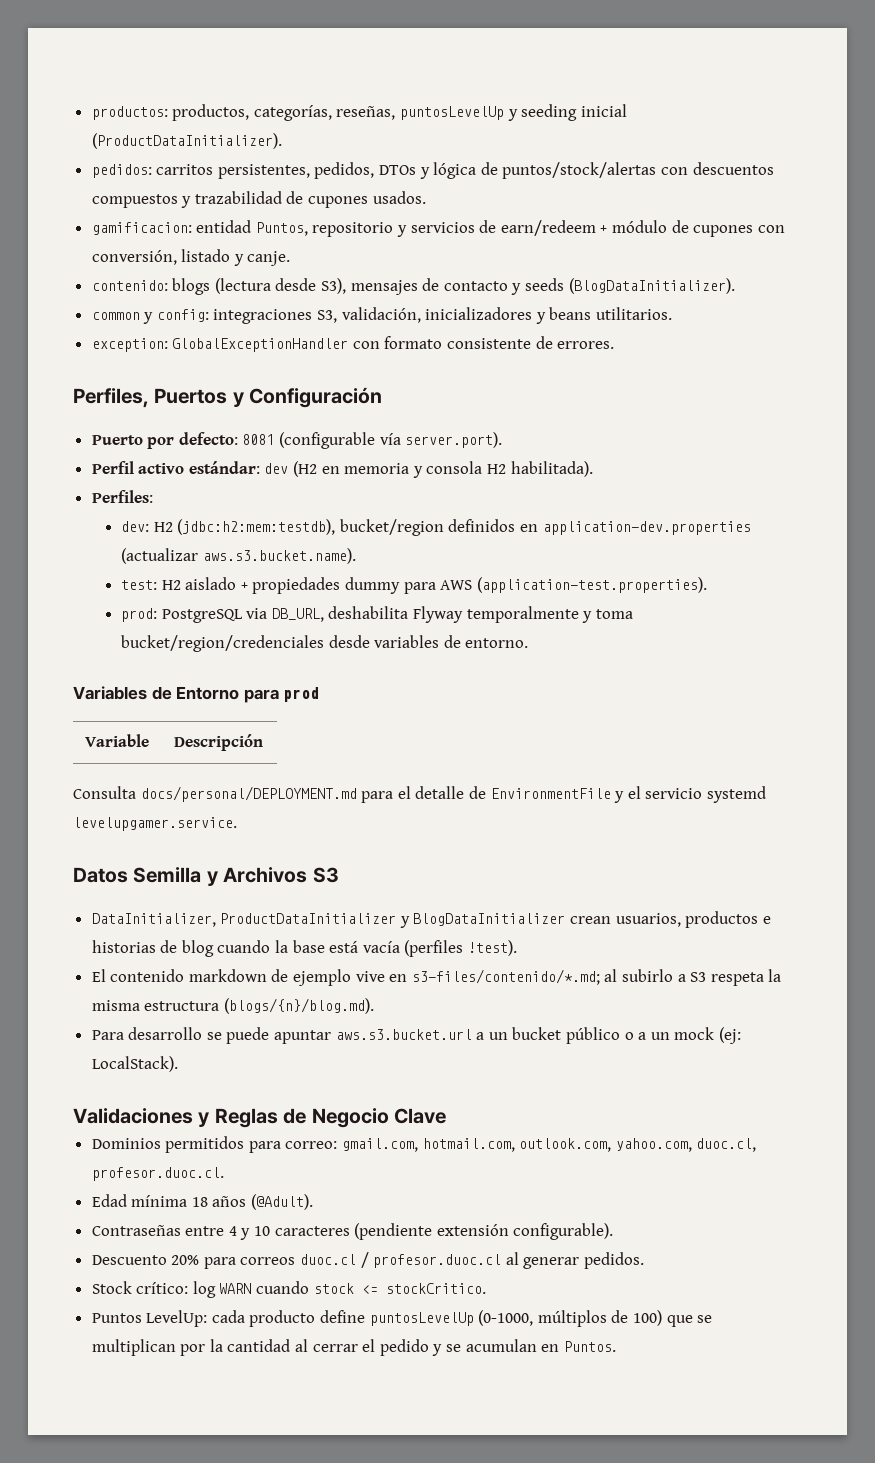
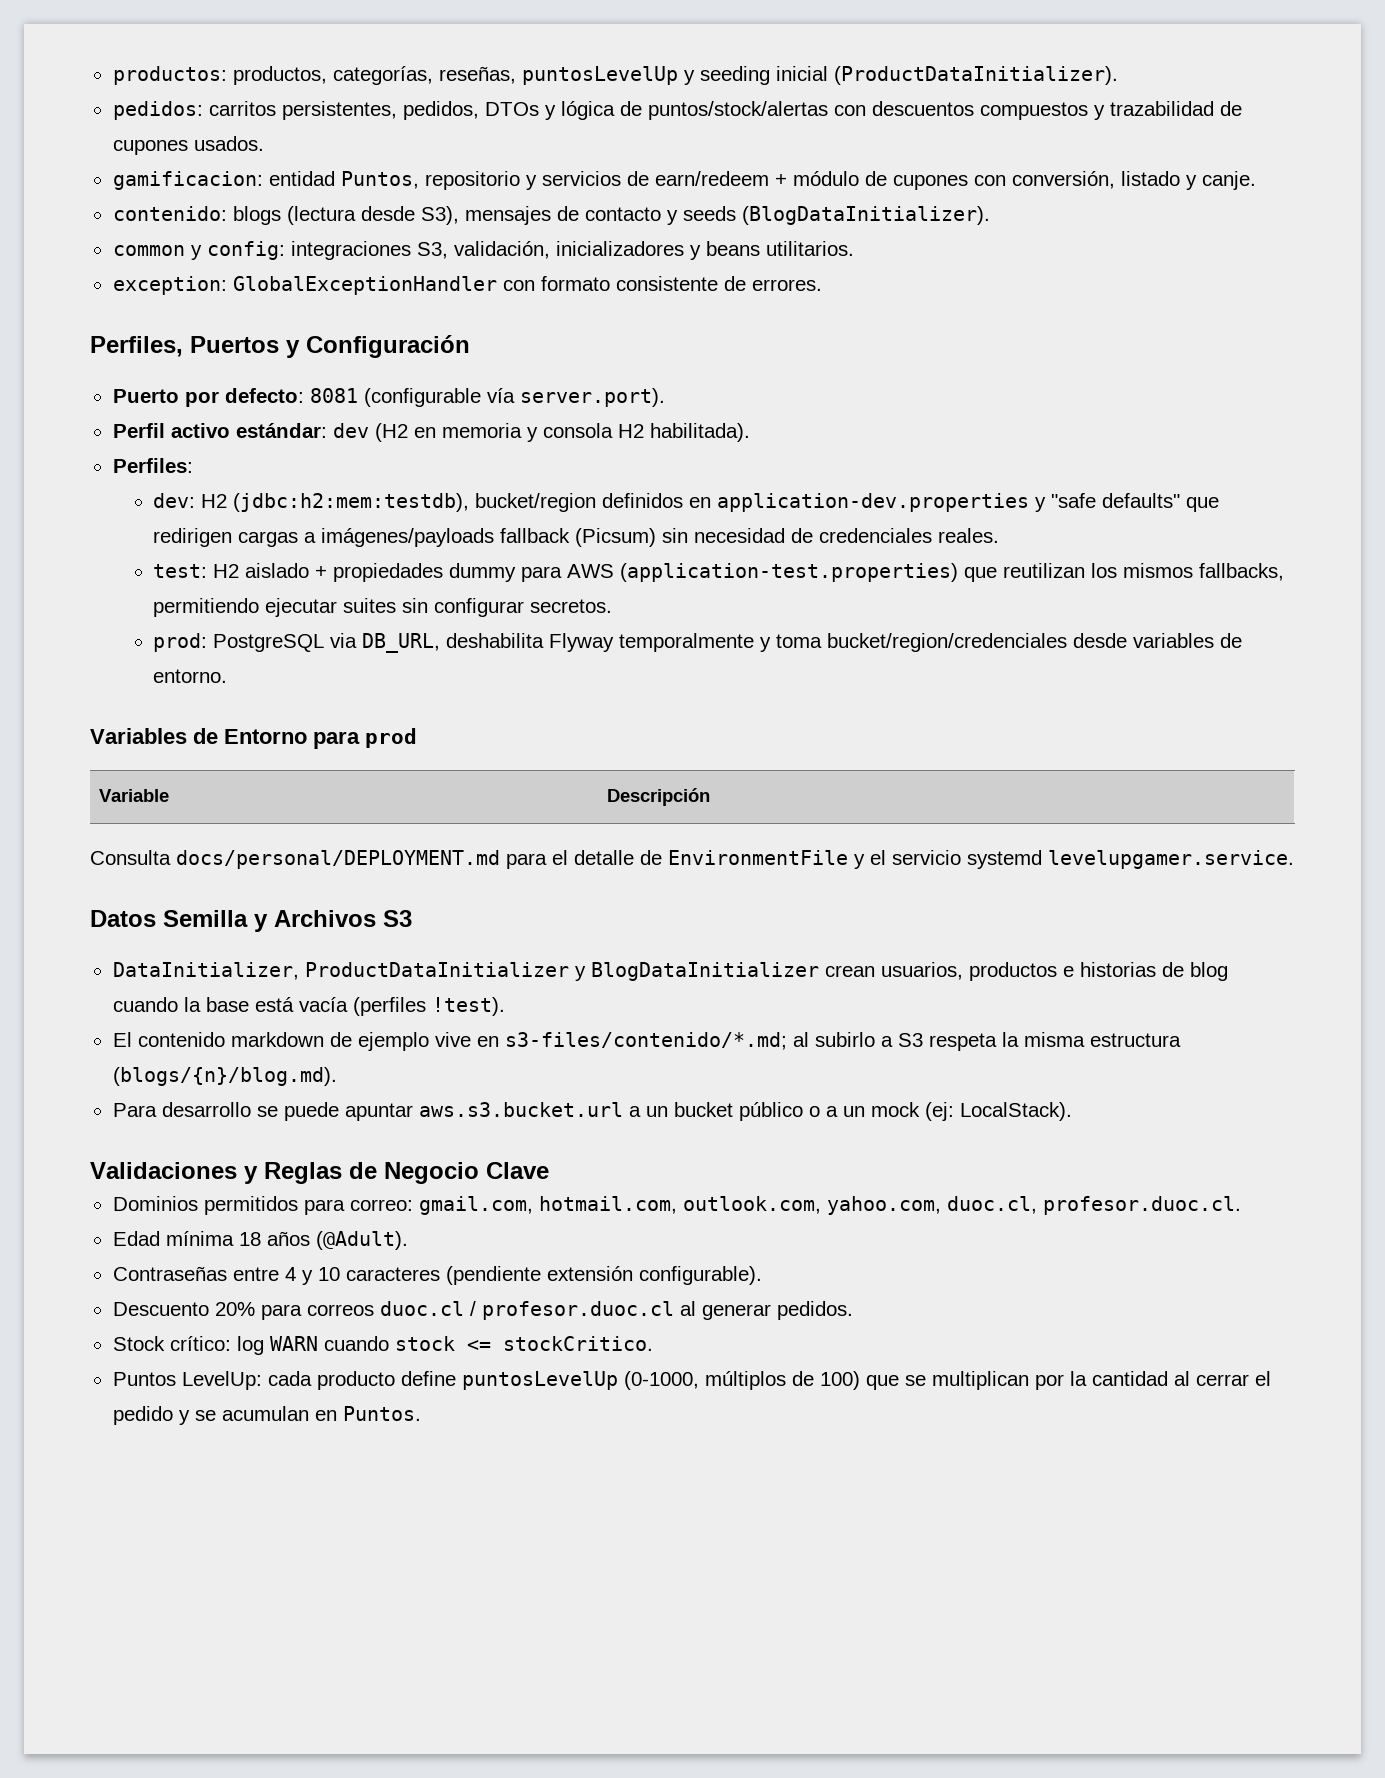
- dev: H2 (jdbc:h2:mem:testdb), bucket/region definidos en application-dev.properties (actualizar aws.s3.bucket.name).
+ dev: H2 (jdbc:h2:mem:testdb), bucket/region definidos en application-dev.properties y "safe defaults" que redirigen cargas a imágenes/payloads fallback (Picsum) sin necesidad de credenciales reales.
- test: H2 aislado + propiedades dummy para AWS (application-test.properties).
+ test: H2 aislado + propiedades dummy para AWS (application-test.properties) que reutilizan los mismos fallbacks, permitiendo ejecutar suites sin configurar secretos.

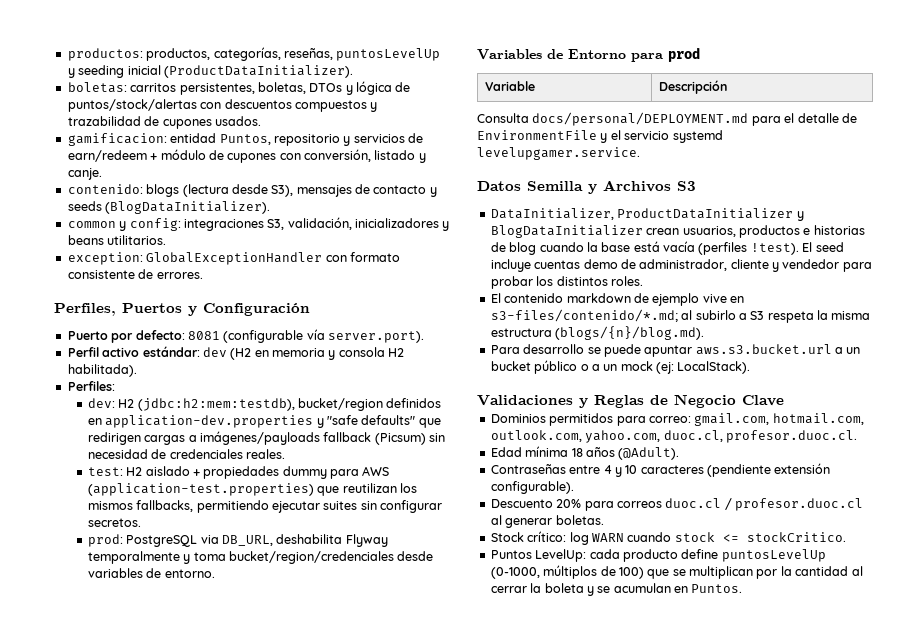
- pedidos: carritos persistentes, pedidos, DTOs y lógica de puntos/stock/alertas con descuentos compuestos y trazabilidad de cupones usados.
+ boletas: carritos persistentes, boletas, DTOs y lógica de puntos/stock/alertas con descuentos compuestos y trazabilidad de cupones usados.
+ El seed incluye cuentas demo de administrador, cliente y vendedor para probar los distintos roles.
- Descuento 20% para correos duoc.cl / profesor.duoc.cl al generar pedidos.
+ Descuento 20% para correos duoc.cl / profesor.duoc.cl al generar boletas.
- Puntos LevelUp: cada producto define puntosLevelUp (0-1000, múltiplos de 100) que se multiplican por la cantidad al cerrar el pedido y se acumulan en Puntos.
+ Puntos LevelUp: cada producto define puntosLevelUp (0-1000, múltiplos de 100) que se multiplican por la cantidad al cerrar la boleta y se acumulan en Puntos.

